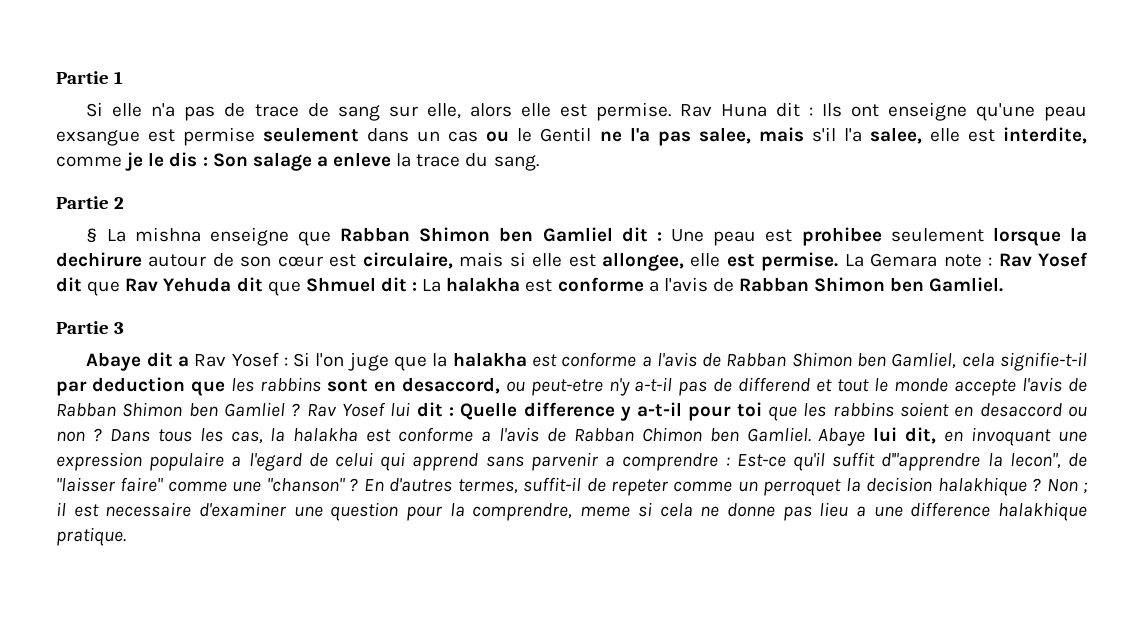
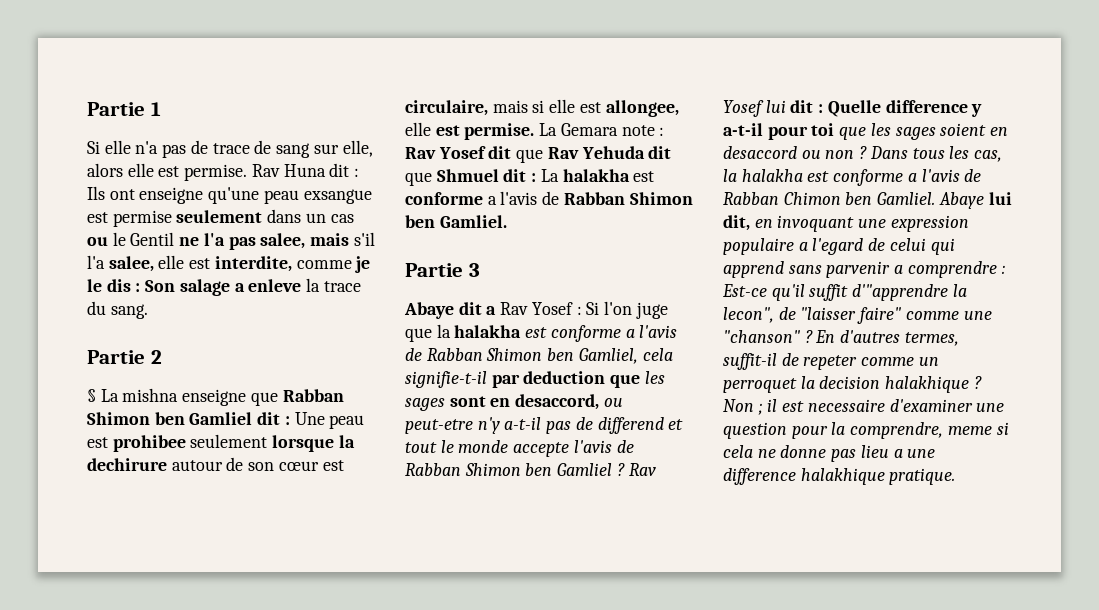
- Abaye dit a Rav Yosef : Si l'on juge que la halakha est conforme a l'avis de Rabban Shimon ben Gamliel, cela signifie-t-il par deduction que les rabbins sont en desaccord, ou peut-etre n'y a-t-il pas de differend et tout le monde accepte l'avis de Rabban Shimon ben Gamliel ?
+ Abaye dit a Rav Yosef : Si l'on juge que la halakha est conforme a l'avis de Rabban Shimon ben Gamliel, cela signifie-t-il par deduction que les sages sont en desaccord, ou peut-etre n'y a-t-il pas de differend et tout le monde accepte l'avis de Rabban Shimon ben Gamliel ?
- Rav Yosef lui dit : Quelle difference y a-t-il pour toi que les rabbins soient en desaccord ou non ?
+ Rav Yosef lui dit : Quelle difference y a-t-il pour toi que les sages soient en desaccord ou non ?

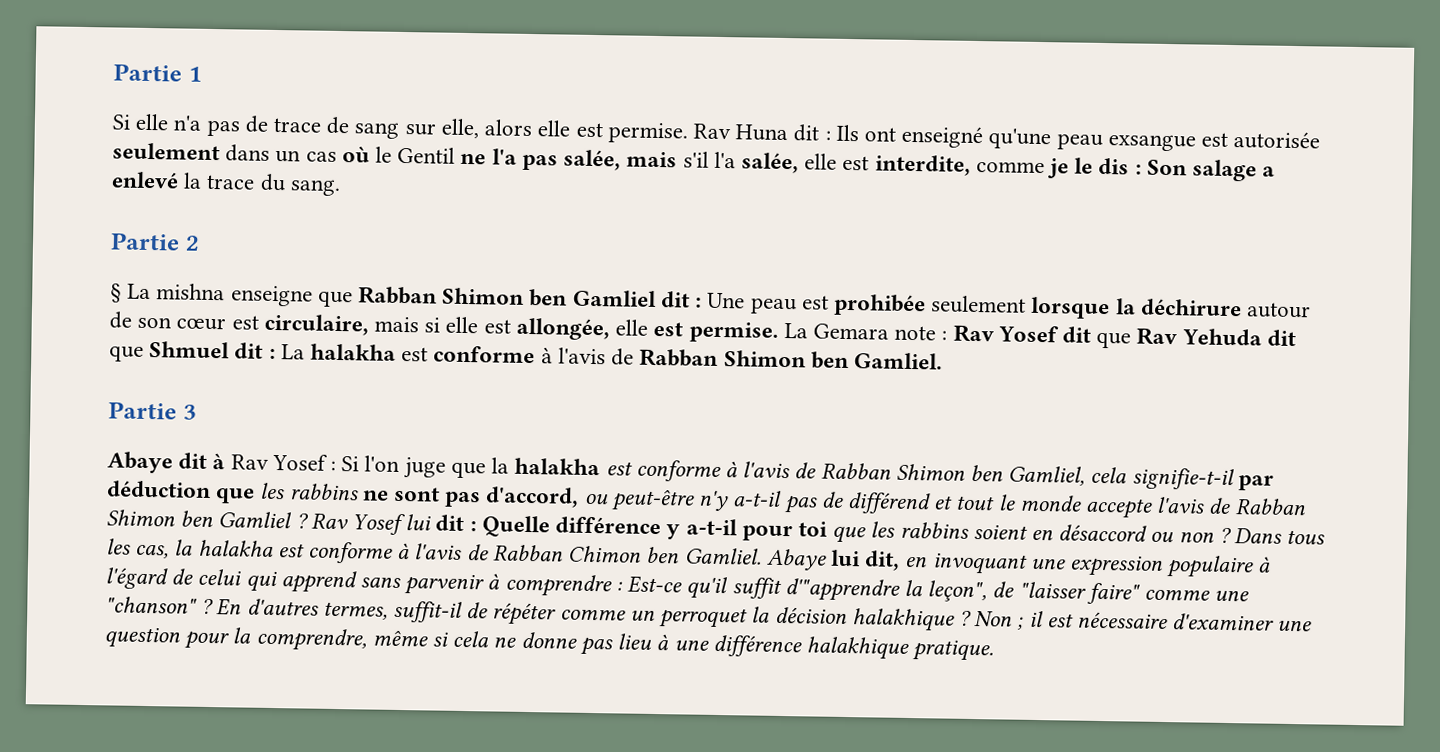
- Rav Huna dit : Ils ont enseigne qu'une peau exsangue est permise seulement dans un cas ou le Gentil ne l'a pas salee, mais s'il l'a salee, elle est interdite, comme je le dis : Son salage a enleve la trace du sang.
+ Rav Huna dit : Ils ont enseigné qu'une peau exsangue est autorisée seulement dans un cas où le Gentil ne l'a pas salée, mais s'il l'a salée, elle est interdite, comme je le dis : Son salage a enlevé la trace du sang.
- § La mishna enseigne que Rabban Shimon ben Gamliel dit : Une peau est prohibee seulement lorsque la dechirure autour de son cœur est circulaire, mais si elle est allongee, elle est permise.
+ § La mishna enseigne que Rabban Shimon ben Gamliel dit : Une peau est prohibée seulement lorsque la déchirure autour de son cœur est circulaire, mais si elle est allongée, elle est permise.
- La Gemara note : Rav Yosef dit que Rav Yehuda dit que Shmuel dit : La halakha est conforme a l'avis de Rabban Shimon ben Gamliel.
+ La Gemara note : Rav Yosef dit que Rav Yehuda dit que Shmuel dit : La halakha est conforme à l'avis de Rabban Shimon ben Gamliel.
- Abaye dit a Rav Yosef : Si l'on juge que la halakha est conforme a l'avis de Rabban Shimon ben Gamliel, cela signifie-t-il par deduction que les sages sont en desaccord, ou peut-etre n'y a-t-il pas de differend et tout le monde accepte l'avis de Rabban Shimon ben Gamliel ?
+ Abaye dit à Rav Yosef : Si l'on juge que la halakha est conforme à l'avis de Rabban Shimon ben Gamliel, cela signifie-t-il par déduction que les rabbins ne sont pas d'accord, ou peut-être n'y a-t-il pas de différend et tout le monde accepte l'avis de Rabban Shimon ben Gamliel ?
- Rav Yosef lui dit : Quelle difference y a-t-il pour toi que les sages soient en desaccord ou non ?
+ Rav Yosef lui dit : Quelle différence y a-t-il pour toi que les rabbins soient en désaccord ou non ?
- Dans tous les cas, la halakha est conforme a l'avis de Rabban Chimon ben Gamliel.
+ Dans tous les cas, la halakha est conforme à l'avis de Rabban Chimon ben Gamliel.
- Abaye lui dit, en invoquant une expression populaire a l'egard de celui qui apprend sans parvenir a comprendre : Est-ce qu'il suffit d'"apprendre la lecon", de "laisser faire" comme une "chanson" ?
+ Abaye lui dit, en invoquant une expression populaire à l'égard de celui qui apprend sans parvenir à comprendre : Est-ce qu'il suffit d'"apprendre la leçon", de "laisser faire" comme une "chanson" ?
- En d'autres termes, suffit-il de repeter comme un perroquet la decision halakhique ?
+ En d'autres termes, suffit-il de répéter comme un perroquet la décision halakhique ?
- Non ; il est necessaire d'examiner une question pour la comprendre, meme si cela ne donne pas lieu a une difference halakhique pratique.
+ Non ; il est nécessaire d'examiner une question pour la comprendre, même si cela ne donne pas lieu à une différence halakhique pratique.

